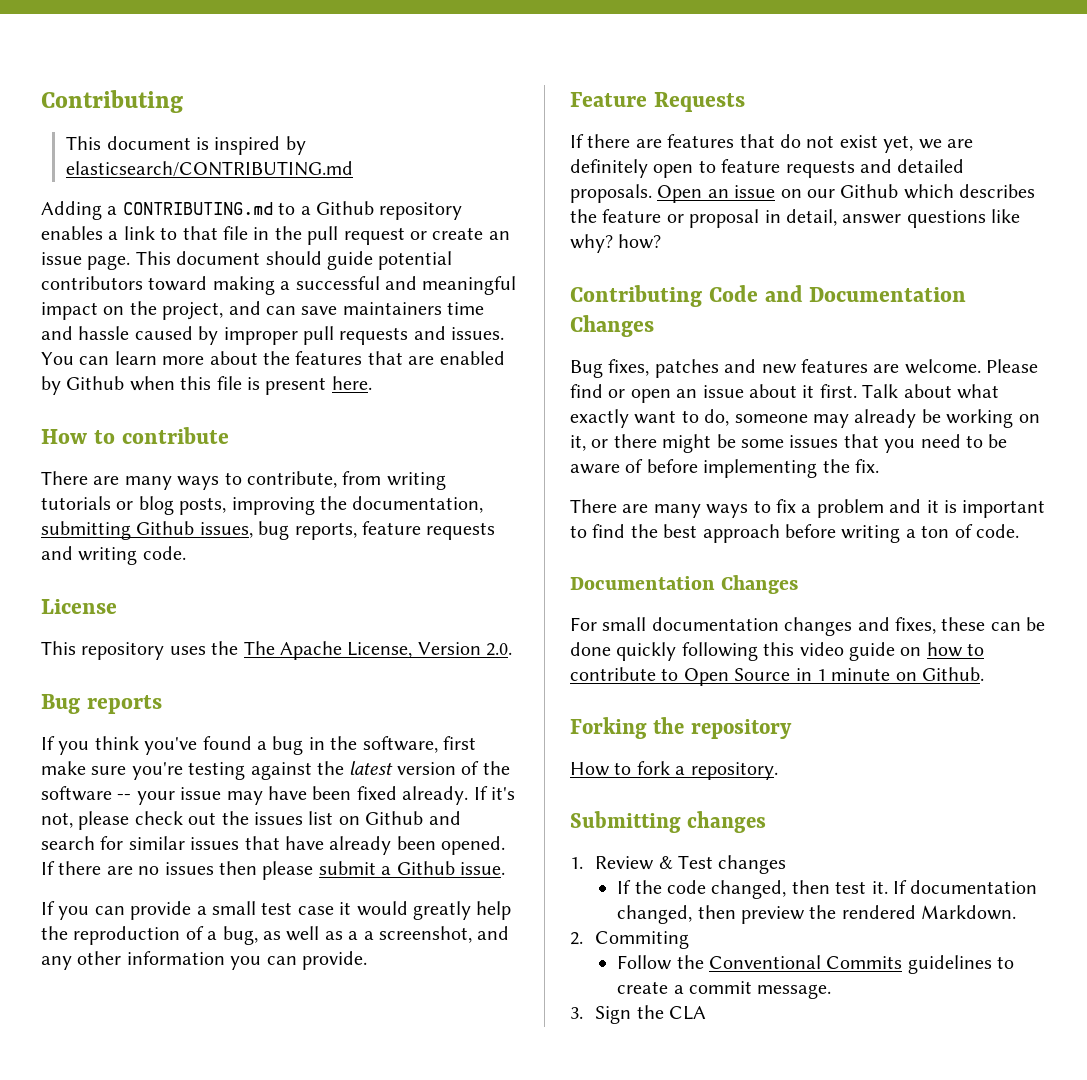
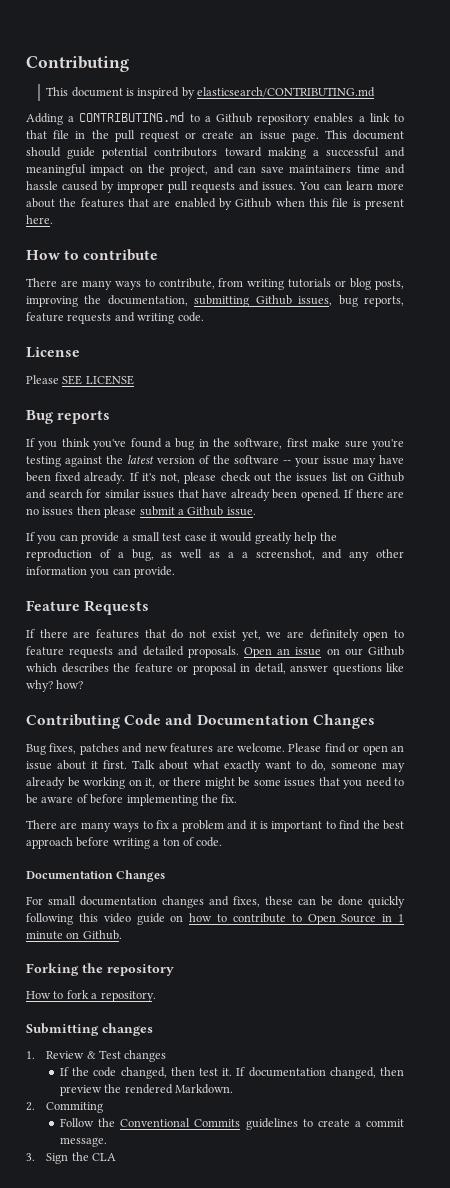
- This repository uses the The Apache License, Version 2.0.
+ Please SEE LICENSE

